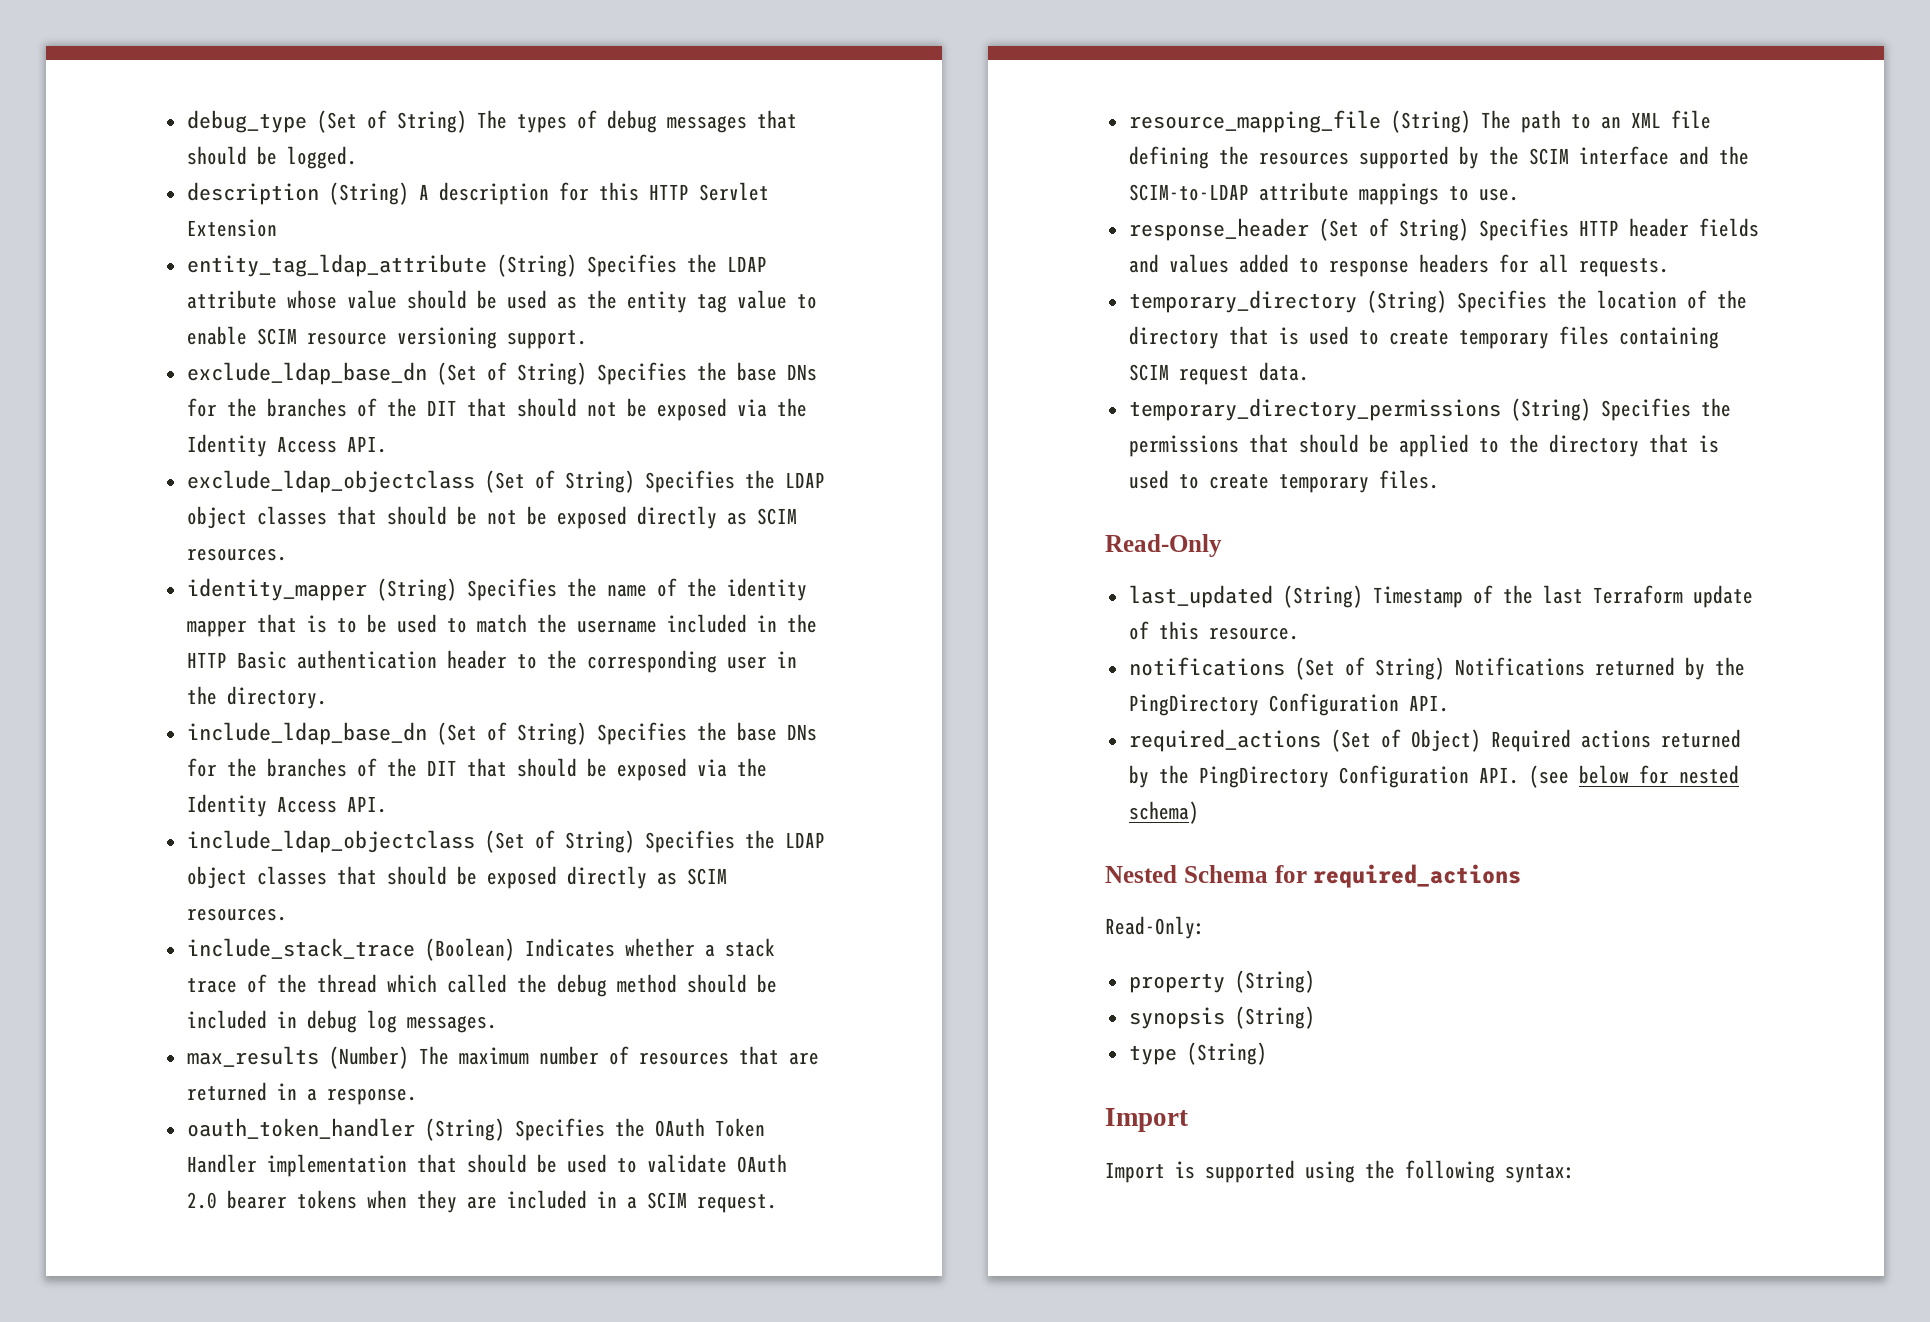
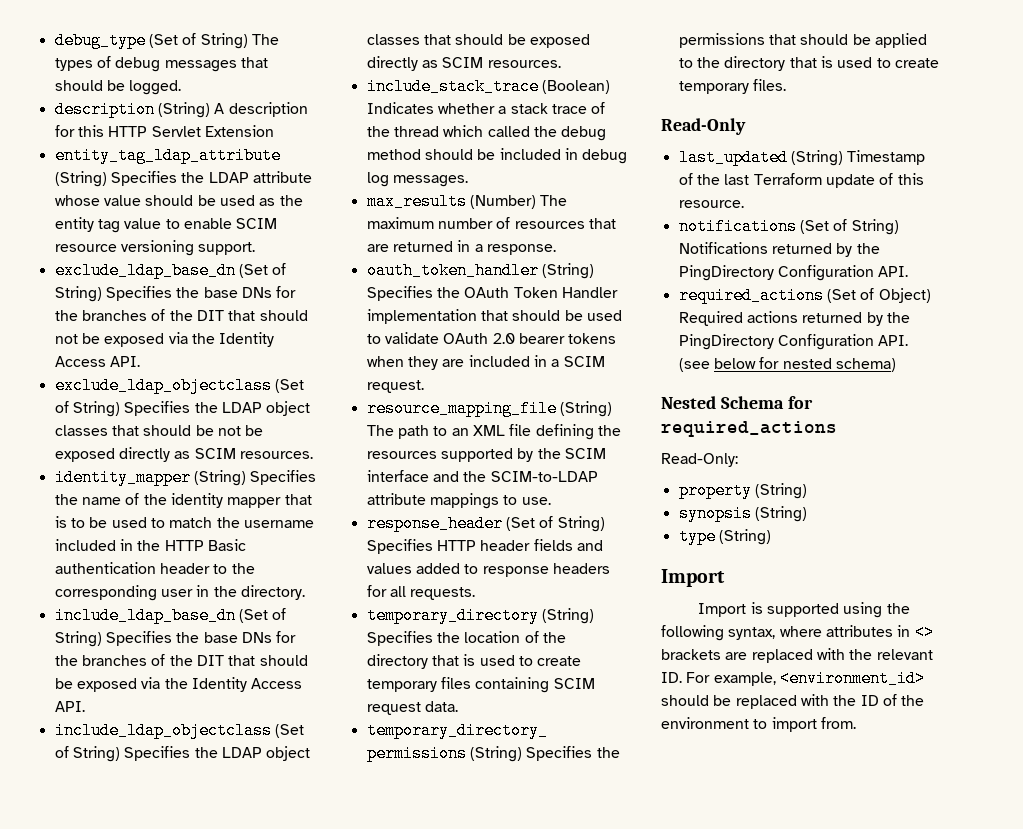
- Import is supported using the following syntax:
+ Import is supported using the following syntax, where attributes in <> brackets are replaced with the relevant ID. For example, <environment_id> should be replaced with the ID of the environment to import from.

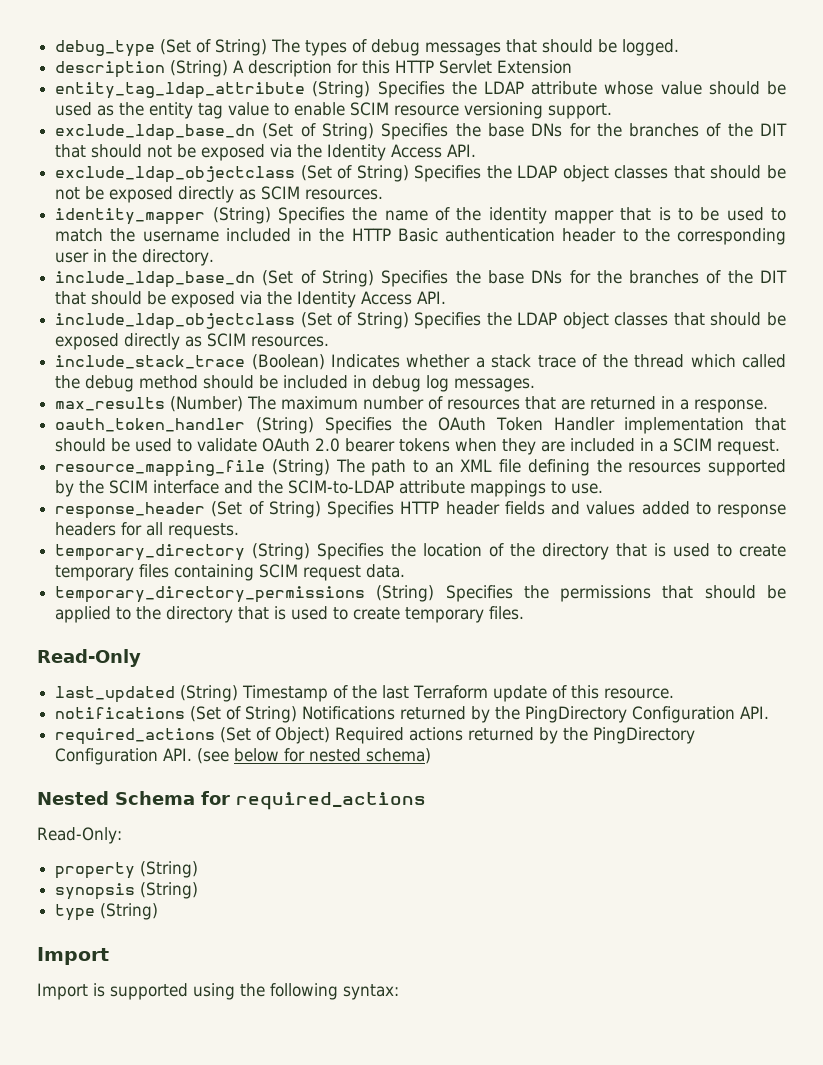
- Import is supported using the following syntax, where attributes in <> brackets are replaced with the relevant ID. For example, <environment_id> should be replaced with the ID of the environment to import from.
+ Import is supported using the following syntax:

